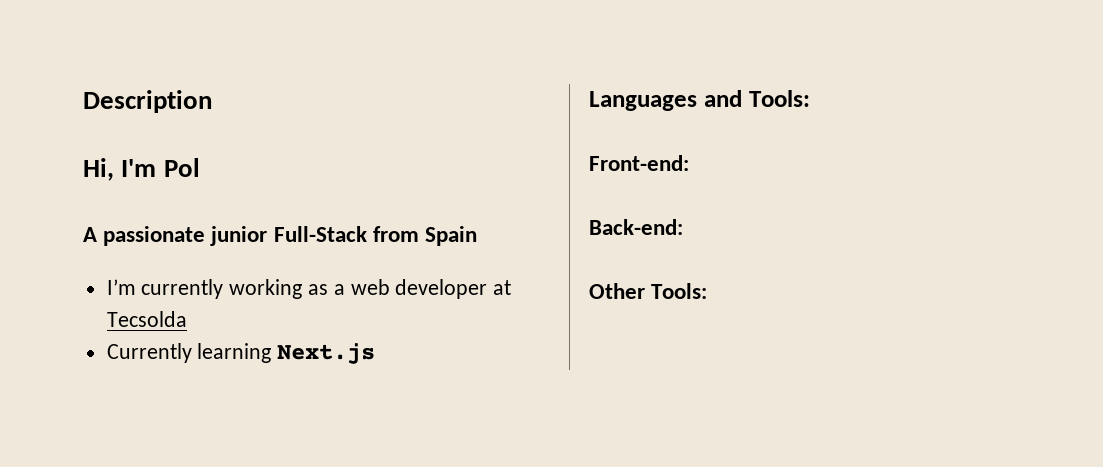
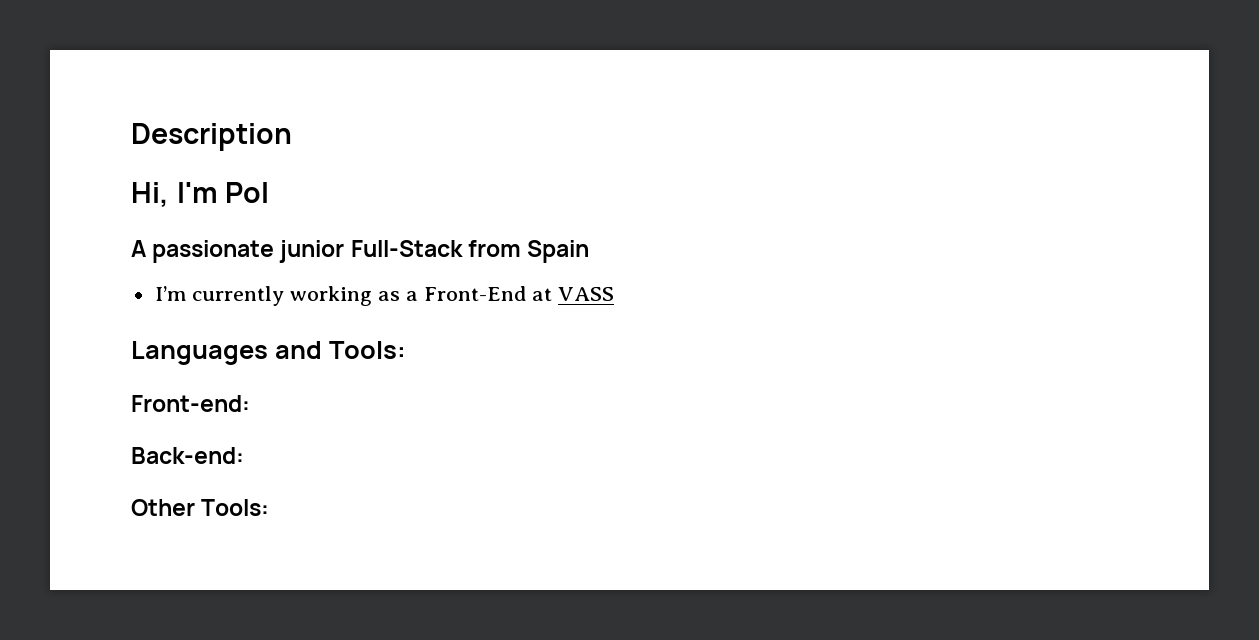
- I’m currently working as a web developer at Tecsolda
- Currently learning Next.js
+ I’m currently working as a Front-End at VASS

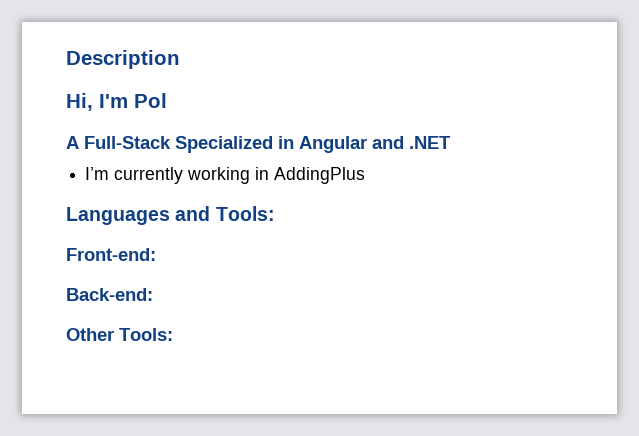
- A passionate junior Full-Stack from Spain
- I’m currently working as a Front-End at VASS
+ A Full-Stack Specialized in Angular and .NET
+ I’m currently working in AddingPlus

